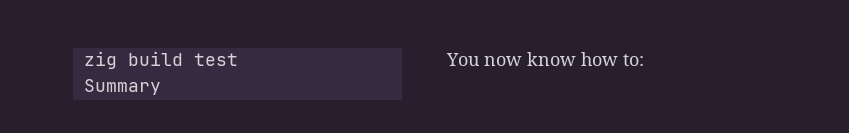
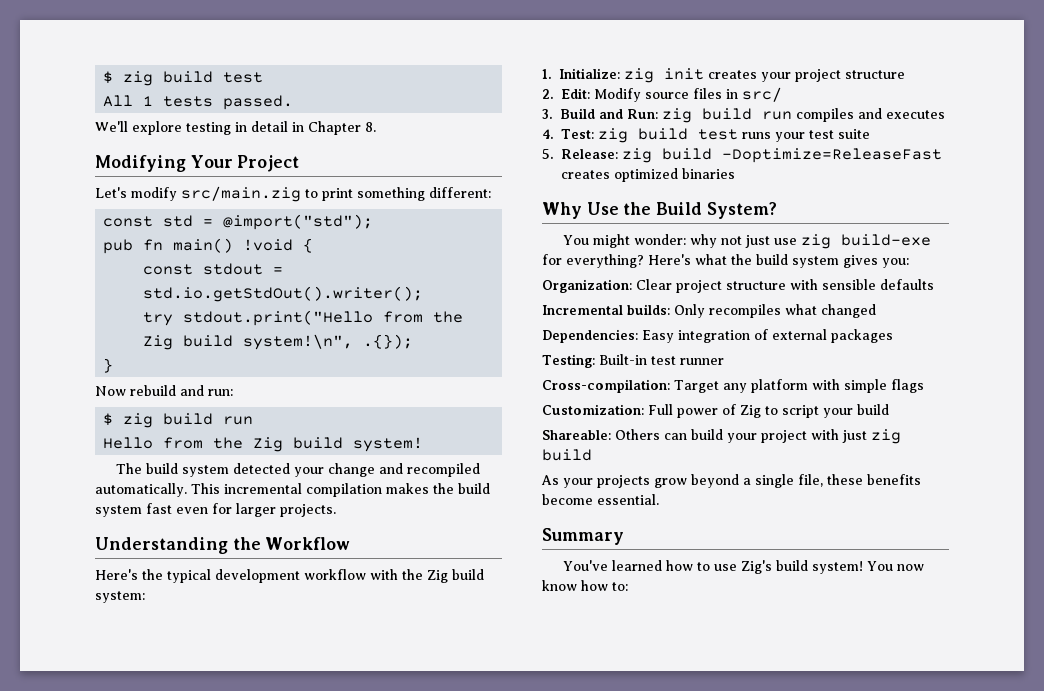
- zig build test
+ $ zig build test
+ All 1 tests passed.
+ We'll explore testing in detail in Chapter 8.
+ Modifying Your Project
+ Let's modify src/main.zig to print something different:
+ const std = @import("std");
+ pub fn main() !void {
+ const stdout = std.io.getStdOut().writer();
+ try stdout.print("Hello from the Zig build system!\n", .{});
+ }
+ Now rebuild and run:
+ $ zig build run
+ Hello from the Zig build system!
+ The build system detected your change and recompiled automatically. This incremental compilation makes the build system fast even for larger projects.
+ Understanding the Workflow
+ Here's the typical development workflow with the Zig build system:
+ 1. Initialize: zig init creates your project structure
+ 2. Edit: Modify source files in src/
+ 3. Build and Run: zig build run compiles and executes
+ 4. Test: zig build test runs your test suite
+ 5. Release: zig build -Doptimize=ReleaseFast creates optimized binaries
+ Why Use the Build System?
+ You might wonder: why not just use zig build-exe for everything? Here's what the build system gives you:
+ Organization: Clear project structure with sensible defaults
+ Incremental builds: Only recompiles what changed
+ Dependencies: Easy integration of external packages
+ Testing: Built-in test runner
+ Cross-compilation: Target any platform with simple flags
+ Customization: Full power of Zig to script your build
+ Shareable: Others can build your project with just zig build
+ As your projects grow beyond a single file, these benefits become essential.
  Summary
- You now know how to:
+ You've learned how to use Zig's build system! You now know how to:

